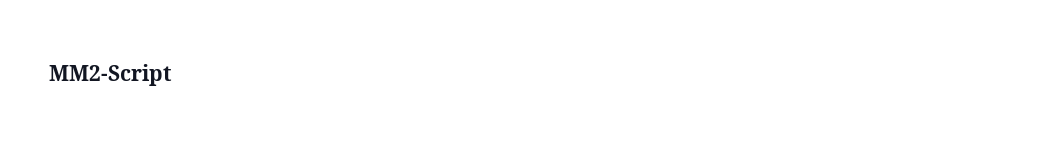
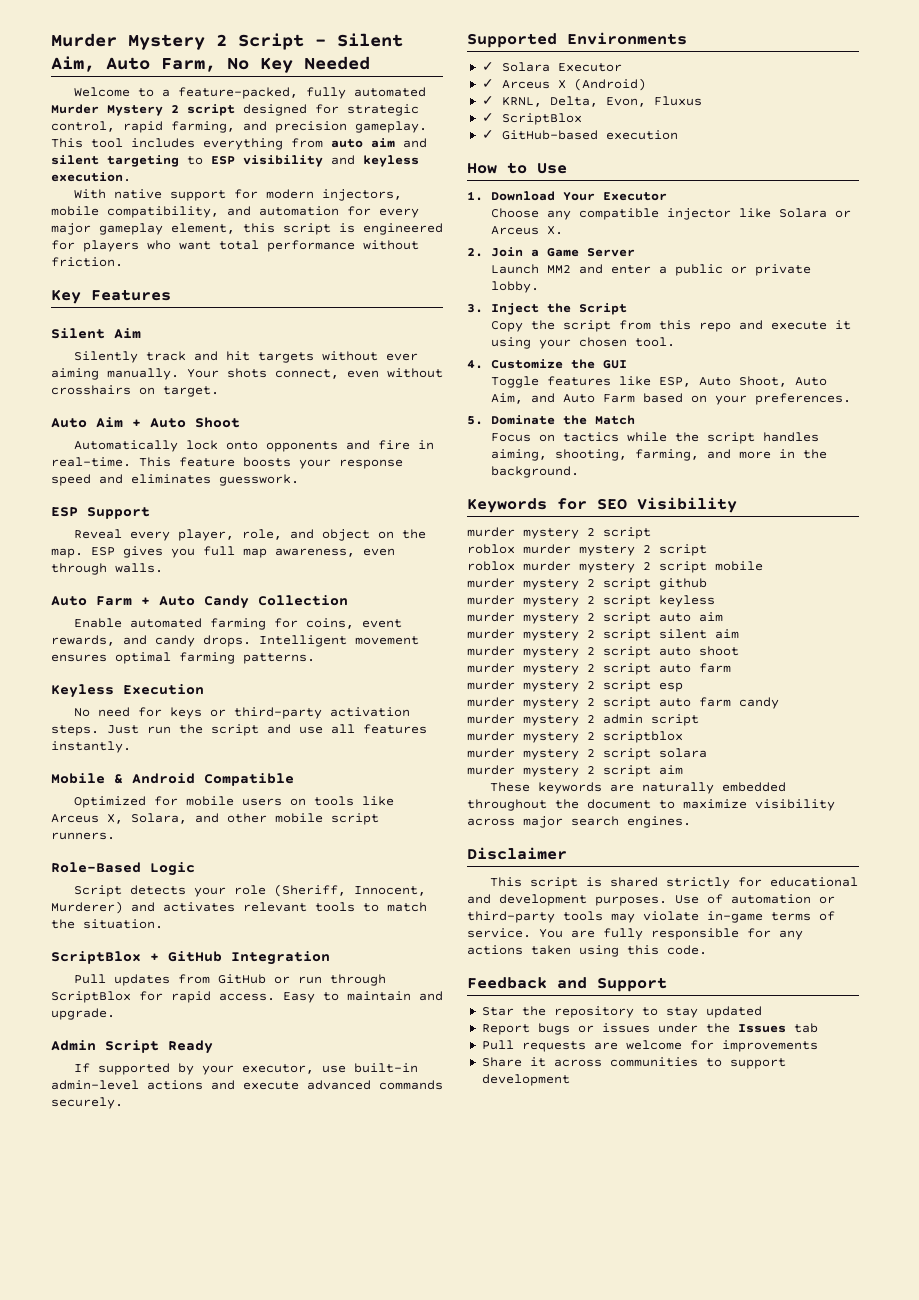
- MM2-Script
+ Murder Mystery 2 Script – Silent Aim, Auto Farm, No Key Needed
+ Welcome to a feature-packed, fully automated Murder Mystery 2 script designed for strategic control, rapid farming, and precision gameplay. This tool includes everything from auto aim and silent targeting to ESP visibility and keyless execution.
+ With native support for modern injectors, mobile compatibility, and automation for every major gameplay element, this script is engineered for players who want total performance without friction.
+ Key Features
+ Silent Aim
+ Silently track and hit targets without ever aiming manually. Your shots connect, even without crosshairs on target.
+ Auto Aim + Auto Shoot
+ Automatically lock onto opponents and fire in real-time. This feature boosts your response speed and eliminates guesswork.
+ ESP Support
+ Reveal every player, role, and object on the map. ESP gives you full map awareness, even through walls.
+ Auto Farm + Auto Candy Collection
+ Enable automated farming for coins, event rewards, and candy drops. Intelligent movement ensures optimal farming patterns.
+ Keyless Execution
+ No need for keys or third-party activation steps. Just run the script and use all features instantly.
+ Mobile & Android Compatible
+ Optimized for mobile users on tools like Arceus X, Solara, and other mobile script runners.
+ Role-Based Logic
+ Script detects your role (Sheriff, Innocent, Murderer) and activates relevant tools to match the situation.
+ ScriptBlox + GitHub Integration
+ Pull updates from GitHub or run through ScriptBlox for rapid access. Easy to maintain and upgrade.
+ Admin Script Ready
+ If supported by your executor, use built-in admin-level actions and execute advanced commands securely.
+ Supported Environments
+ ✓ Solara Executor
+ ✓ Arceus X (Android)
+ ✓ KRNL, Delta, Evon, Fluxus
+ ✓ ScriptBlox
+ ✓ GitHub-based execution
+ How to Use
+ 1. Download Your Executor
+ Choose any compatible injector like Solara or Arceus X.
+ 2. Join a Game Server
+ Launch MM2 and enter a public or private lobby.
+ 3. Inject the Script
+ Copy the script from this repo and execute it using your chosen tool.
+ 4. Customize the GUI
+ Toggle features like ESP, Auto Shoot, Auto Aim, and Auto Farm based on your preferences.
+ 5. Dominate the Match
+ Focus on tactics while the script handles aiming, shooting, farming, and more in the background.
+ Keywords for SEO Visibility
+ murder mystery 2 script
+ roblox murder mystery 2 script
+ roblox murder mystery 2 script mobile
+ murder mystery 2 script github
+ murder mystery 2 script keyless
+ murder mystery 2 script auto aim
+ murder mystery 2 script silent aim
+ murder mystery 2 script auto shoot
+ murder mystery 2 script auto farm
+ murder mystery 2 script esp
+ murder mystery 2 script auto farm candy
+ murder mystery 2 admin script
+ murder mystery 2 scriptblox
+ murder mystery 2 script solara
+ murder mystery 2 script aim
+ These keywords are naturally embedded throughout the document to maximize visibility across major search engines.
+ Disclaimer
+ This script is shared strictly for educational and development purposes. Use of automation or third-party tools may violate in-game terms of service. You are fully responsible for any actions taken using this code.
+ Feedback and Support
+ Star the repository to stay updated
+ Report bugs or issues under the Issues tab
+ Pull requests are welcome for improvements
+ Share it across communities to support development

